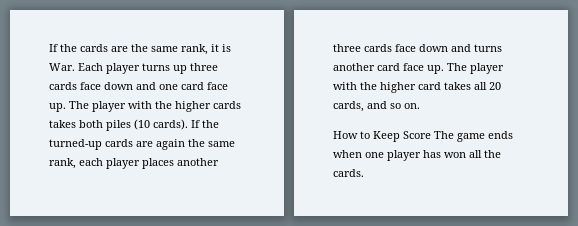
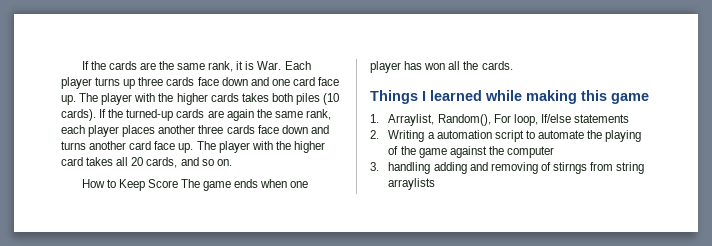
+ Things I learned while making this game
+ 1. Arraylist, Random(), For loop, If/else statements
+ 2. Writing a automation script to automate the playing of the game against the computer
+ 3. handling adding and removing of stirngs from string arraylists

